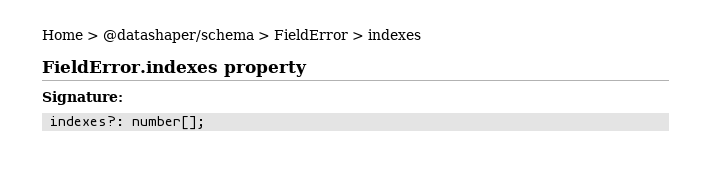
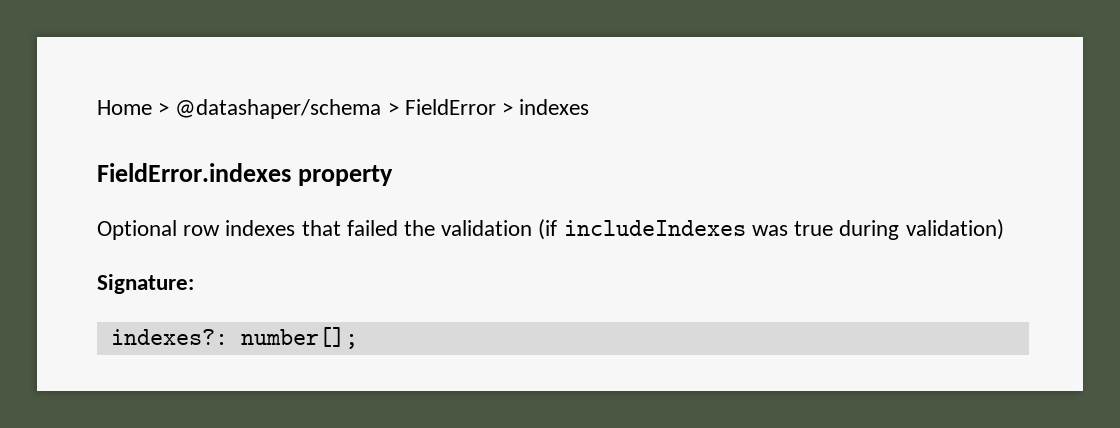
+ Optional row indexes that failed the validation (if includeIndexes was true during validation)

